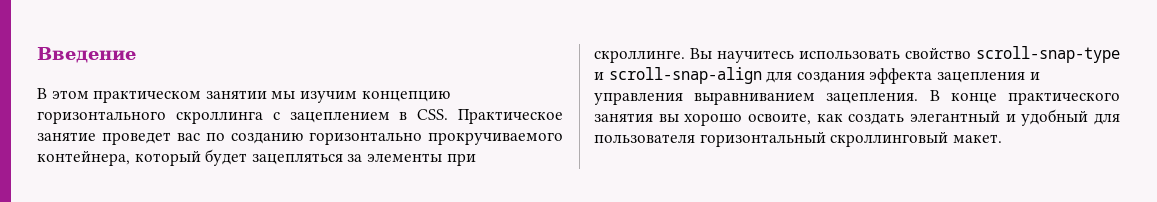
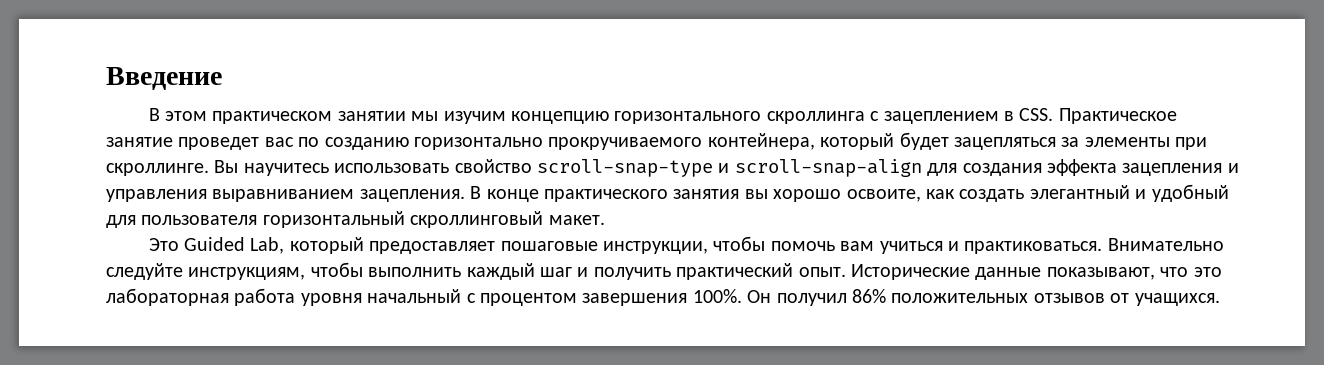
+ Это Guided Lab, который предоставляет пошаговые инструкции, чтобы помочь вам учиться и практиковаться. Внимательно следуйте инструкциям, чтобы выполнить каждый шаг и получить практический опыт. Исторические данные показывают, что это лабораторная работа уровня начальный с процентом завершения 100%. Он получил 86% положительных отзывов от учащихся.

